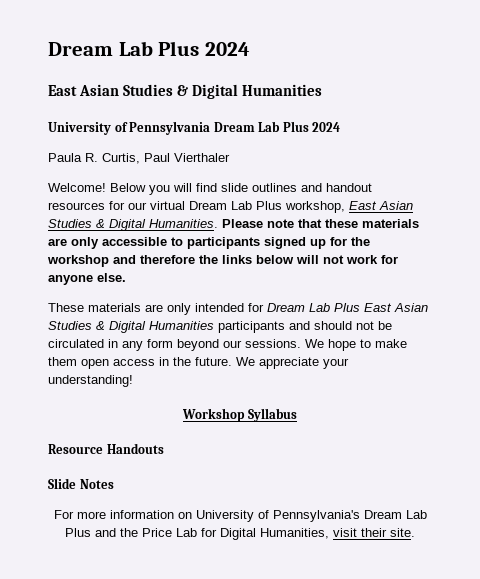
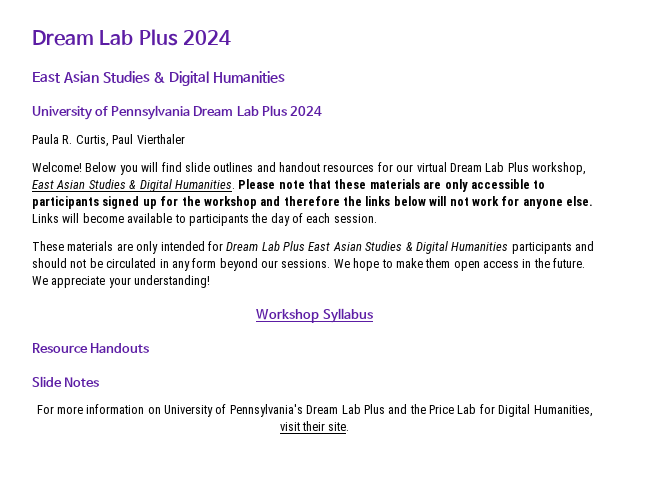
+ Links will become available to participants the day of each session.

